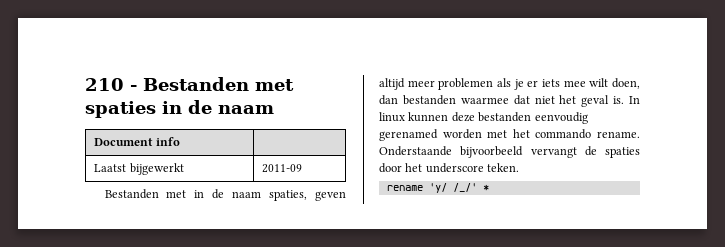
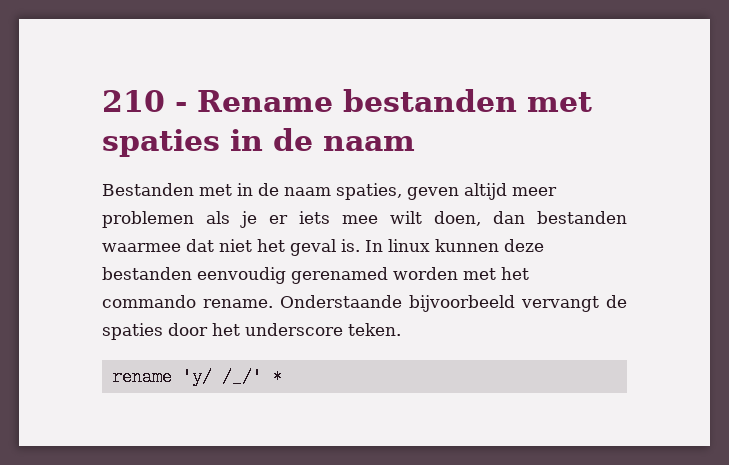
- 210 - Bestanden met spaties in de naam
+ 210 - Rename bestanden met spaties in de naam
- Document info |
- Laatst bijgewerkt | 2011-09

